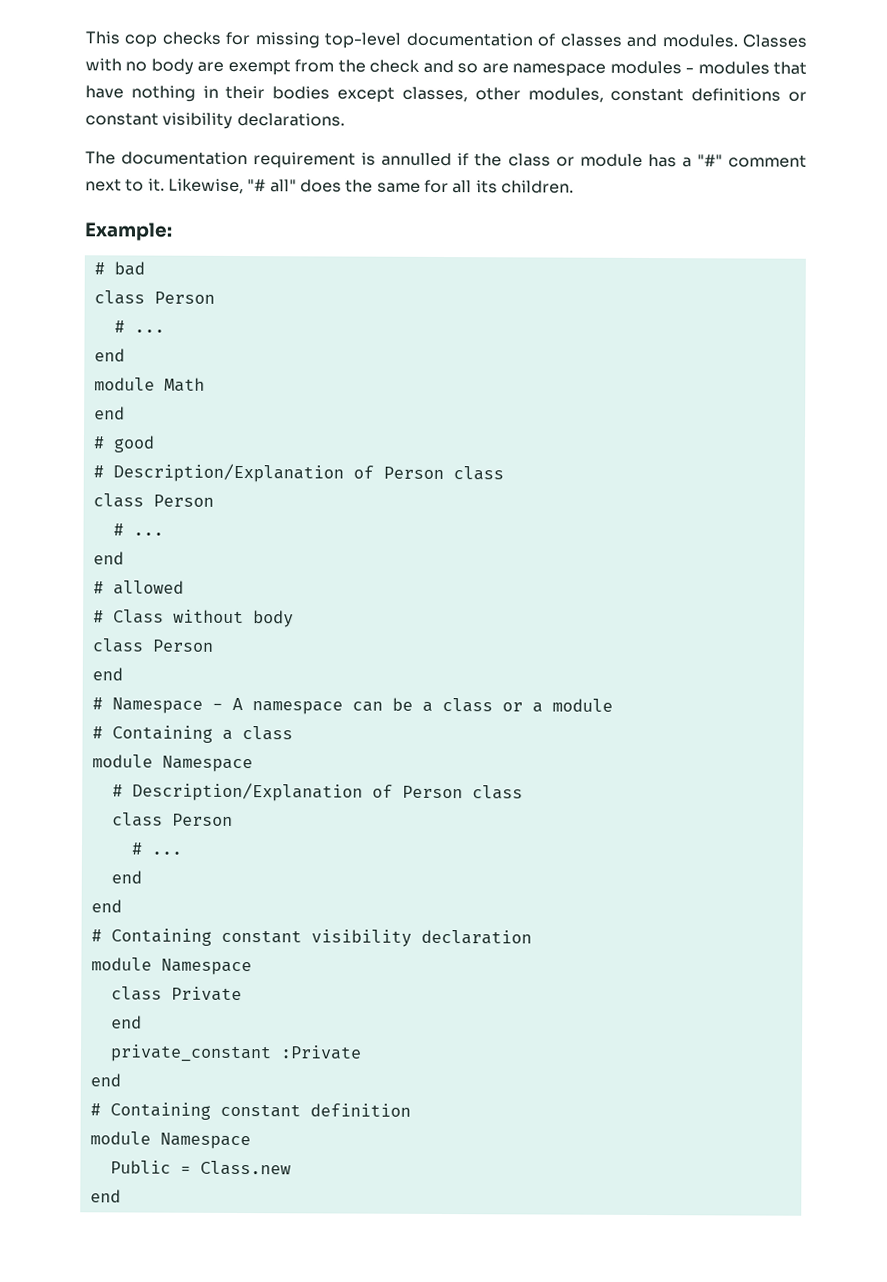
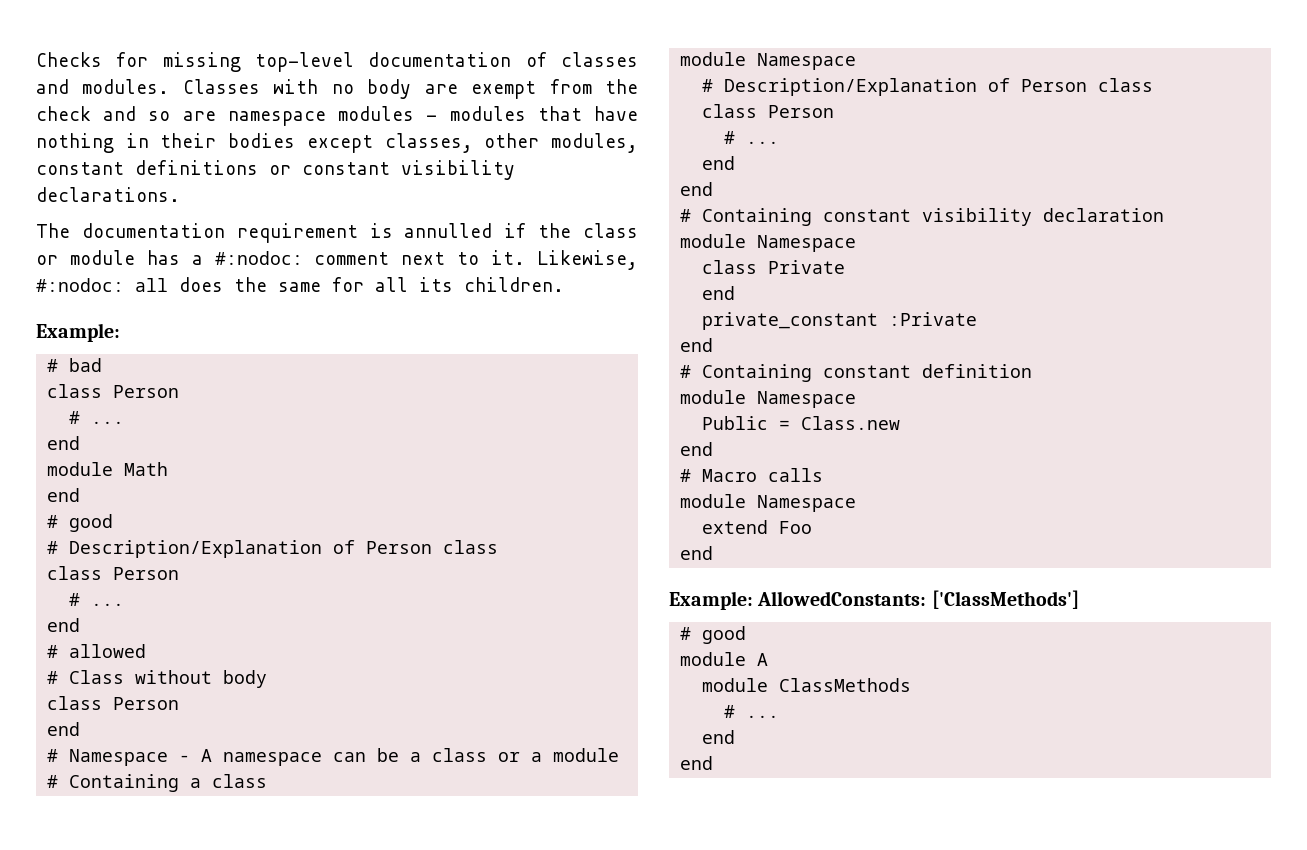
- This cop checks for missing top-level documentation of classes and modules.
+ Checks for missing top-level documentation of classes and modules.
- The documentation requirement is annulled if the class or module has a "#" comment next to it.
+ The documentation requirement is annulled if the class or module has a #:nodoc: comment next to it.
- Likewise, "# all" does the same for all its children.
+ Likewise, #:nodoc: all does the same for all its children.
+ # Macro calls
+ module Namespace
+ extend Foo
+ end
+ Example: AllowedConstants: ['ClassMethods']
+ # good
+ module A
+ module ClassMethods
+ # ...
+ end
+ end

